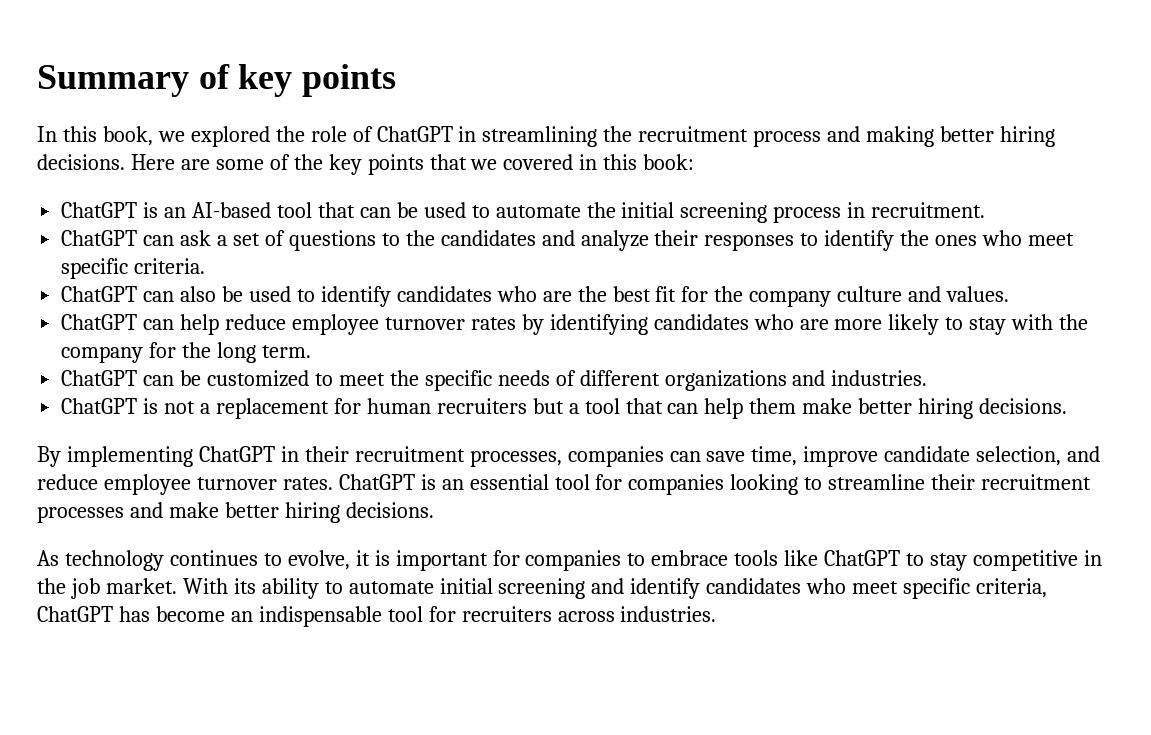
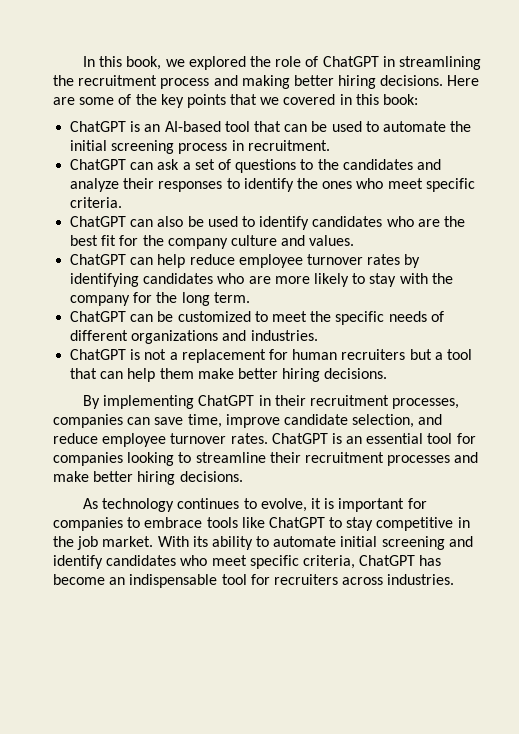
- Summary of key points

